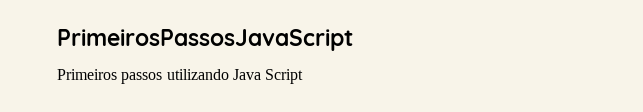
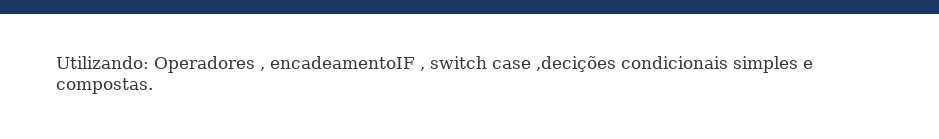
- PrimeirosPassosJavaScript
- Primeiros passos utilizando Java Script
+ Utilizando: Operadores , encadeamentoIF , switch case ,decições condicionais simples e compostas.

